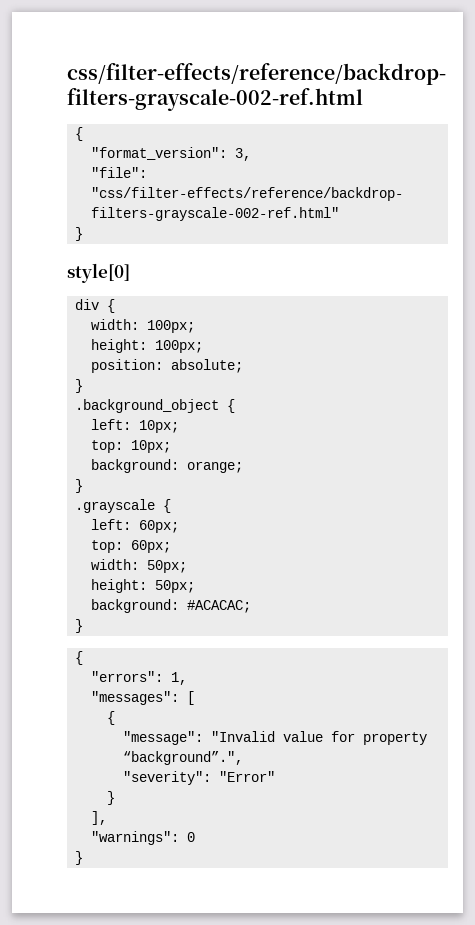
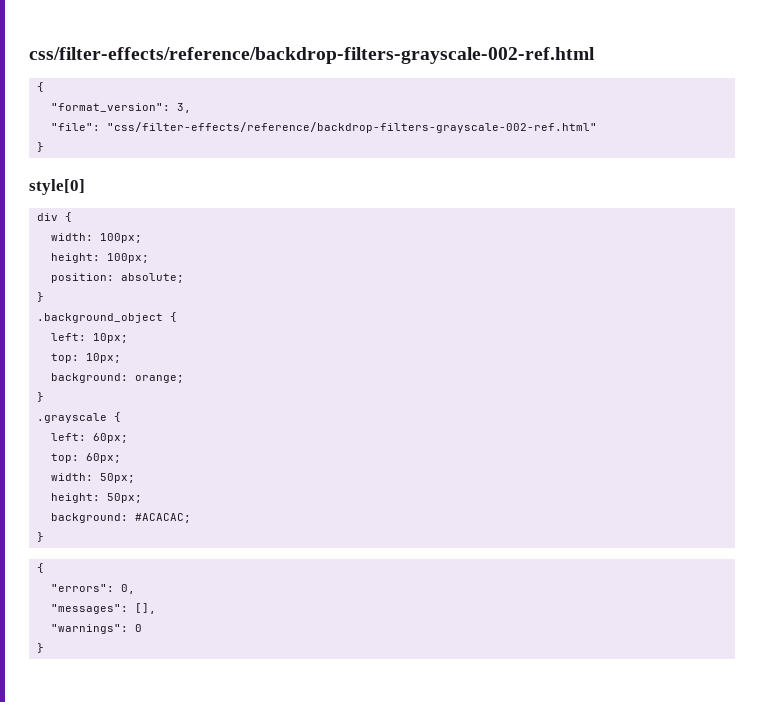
- "errors": 1,
+ "errors": 0,
- "messages": [
- {
- "message": "Invalid value for property “background”.",
- "severity": "Error"
- }
- ],
+ "messages": [],

